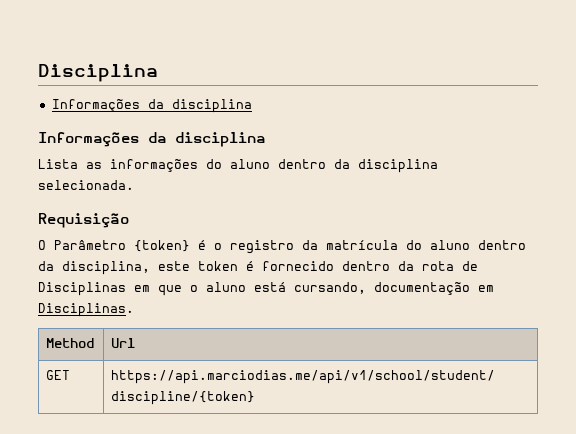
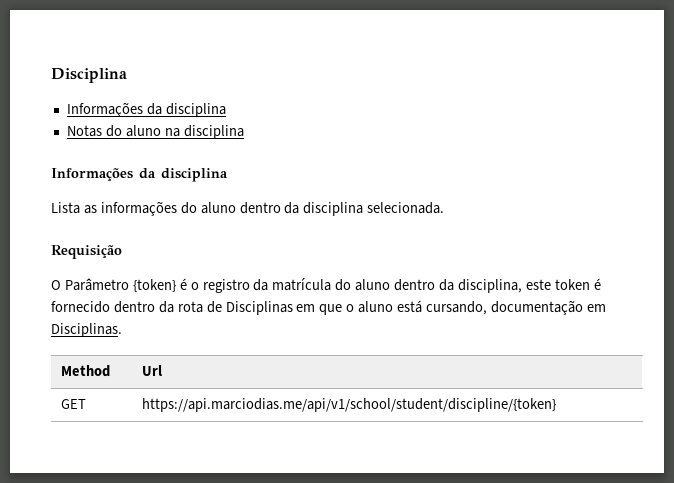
+ Notas do aluno na disciplina

